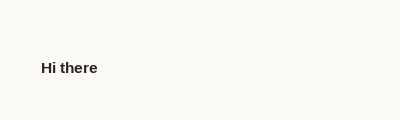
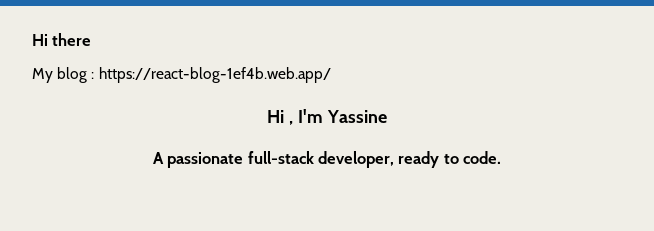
+ My blog : https://react-blog-1ef4b.web.app/
+ Hi , I'm Yassine
+ A passionate full-stack developer, ready to code.

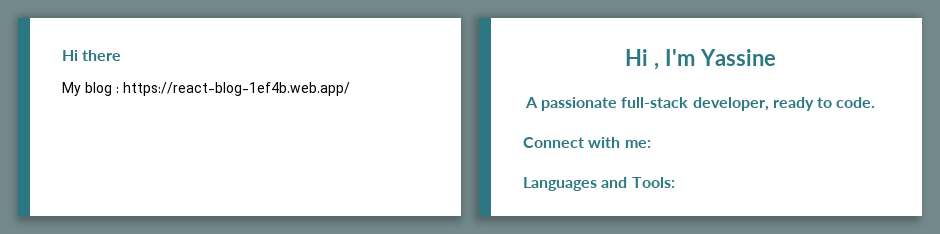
+ Connect with me:
+ Languages and Tools:

